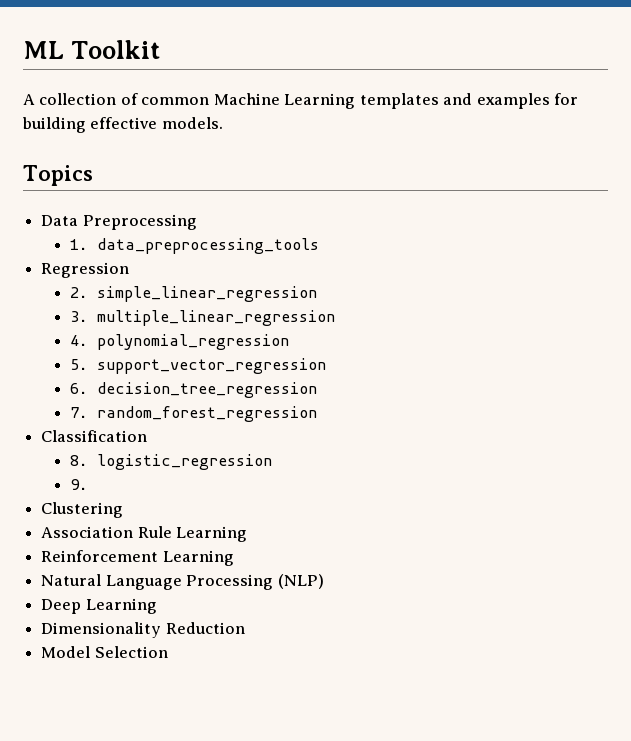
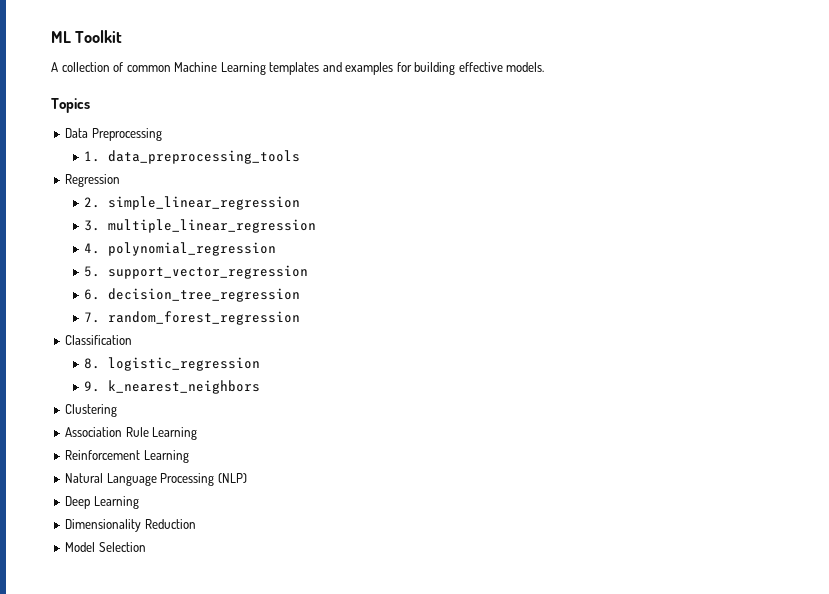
- 9.
+ 9. k_nearest_neighbors

